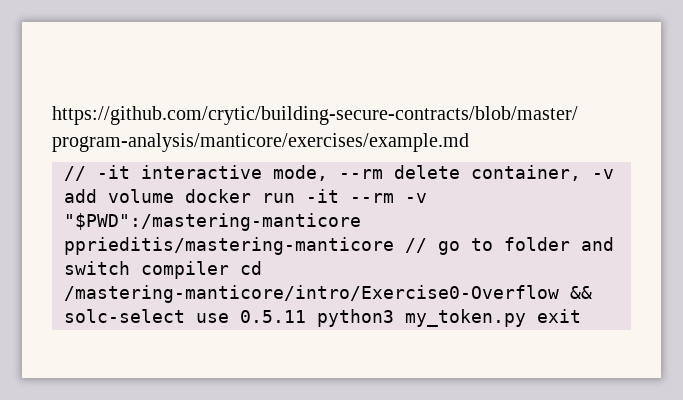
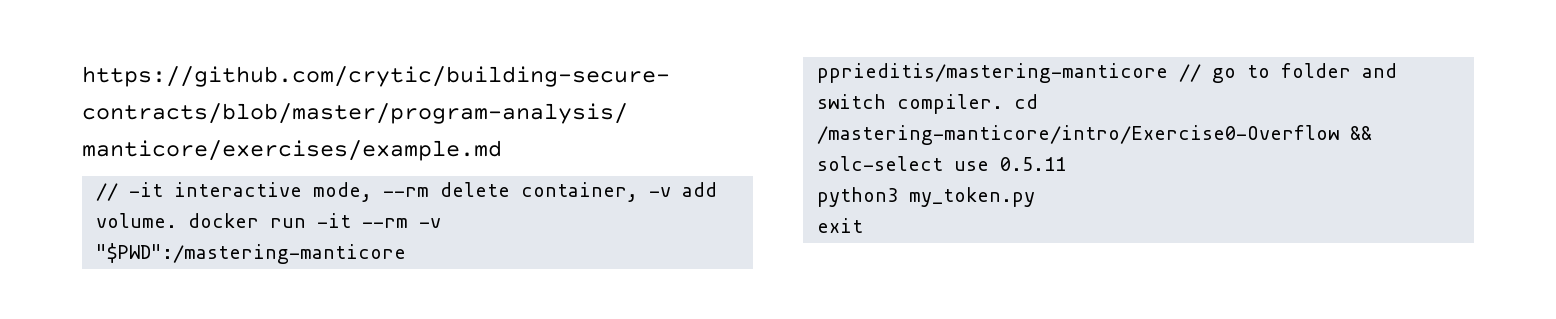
- // -it interactive mode, --rm delete container, -v add volume docker run -it --rm -v "$PWD":/mastering-manticore pprieditis/mastering-manticore // go to folder and switch compiler cd /mastering-manticore/intro/Exercise0-Overflow && solc-select use 0.5.11 python3 my_token.py exit
+ // -it interactive mode, --rm delete container, -v add volume. docker run -it --rm -v "$PWD":/mastering-manticore pprieditis/mastering-manticore // go to folder and switch compiler. cd /mastering-manticore/intro/Exercise0-Overflow && solc-select use 0.5.11
+ python3 my_token.py
+ exit

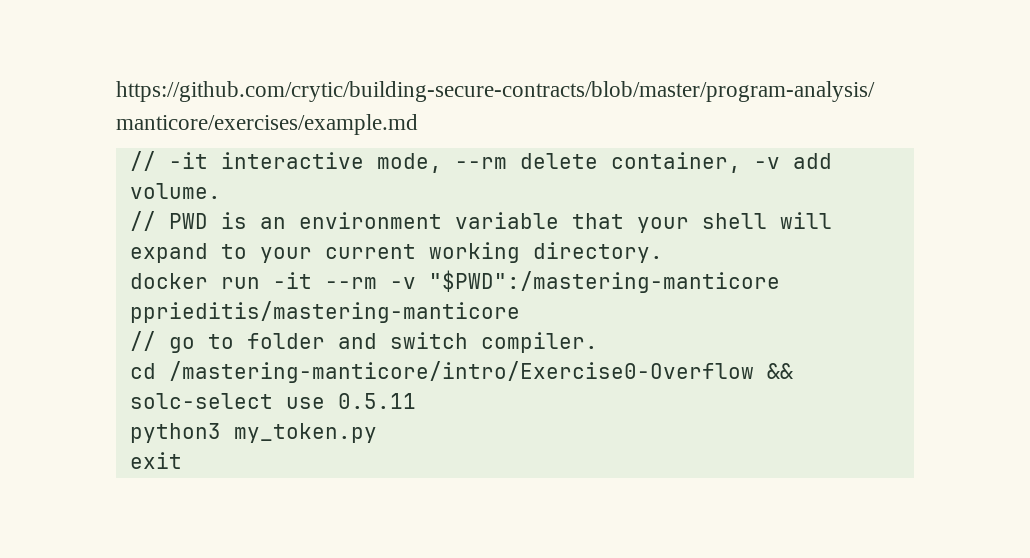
- // -it interactive mode, --rm delete container, -v add volume. docker run -it --rm -v "$PWD":/mastering-manticore pprieditis/mastering-manticore // go to folder and switch compiler. cd /mastering-manticore/intro/Exercise0-Overflow && solc-select use 0.5.11
+ // -it interactive mode, --rm delete container, -v add volume.
+ // PWD is an environment variable that your shell will expand to your current working directory.
+ docker run -it --rm -v "$PWD":/mastering-manticore pprieditis/mastering-manticore
+ // go to folder and switch compiler.
+ cd /mastering-manticore/intro/Exercise0-Overflow && solc-select use 0.5.11

